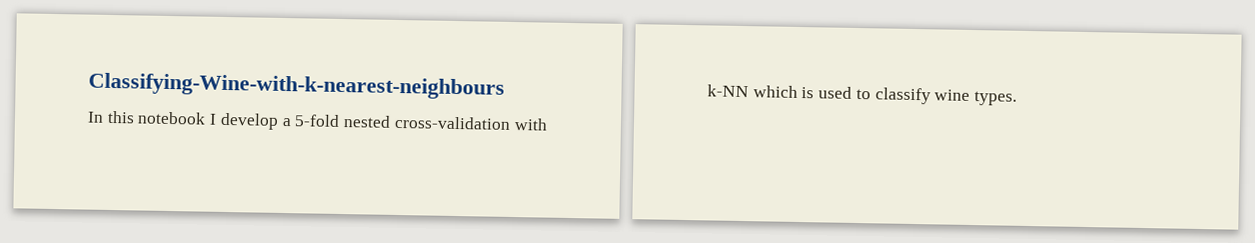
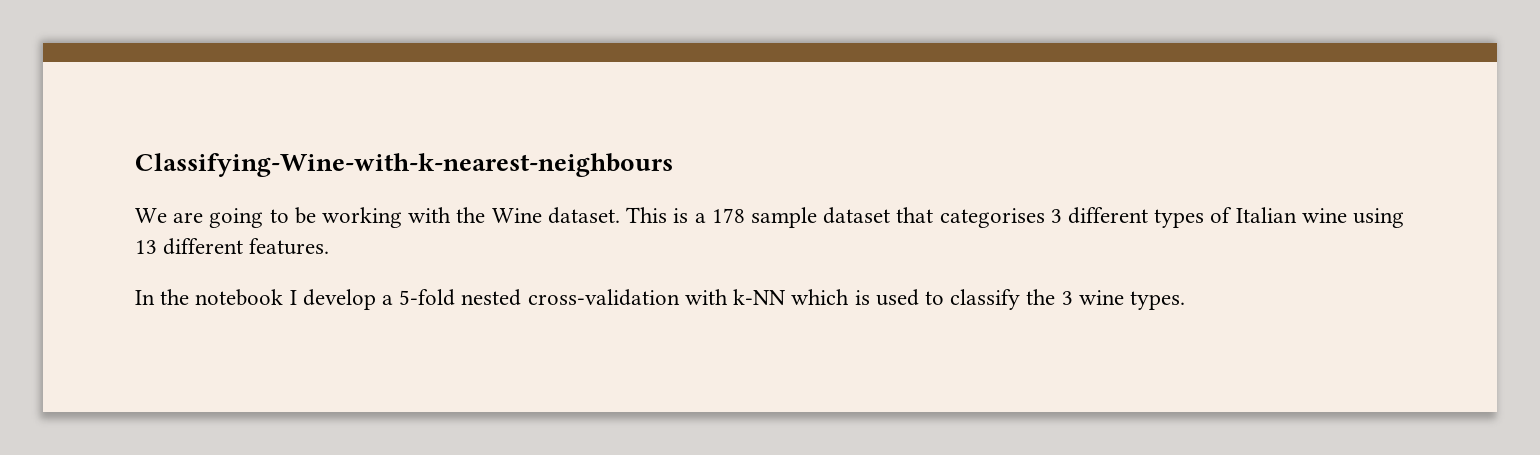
+ We are going to be working with the Wine dataset. This is a 178 sample dataset that categorises 3 different types of Italian wine using 13 different features.
- In this notebook I develop a 5-fold nested cross-validation with k-NN which is used to classify wine types.
+ In the notebook I develop a 5-fold nested cross-validation with k-NN which is used to classify the 3 wine types.

